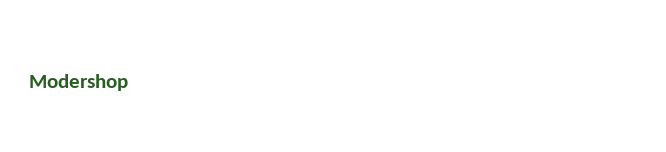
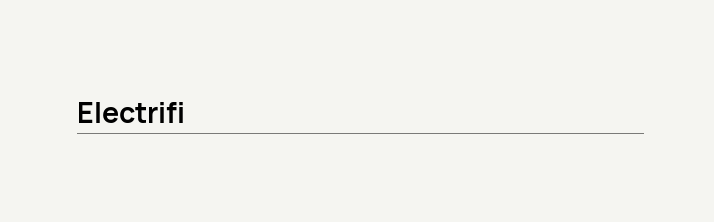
- Modershop
+ Electrifi

